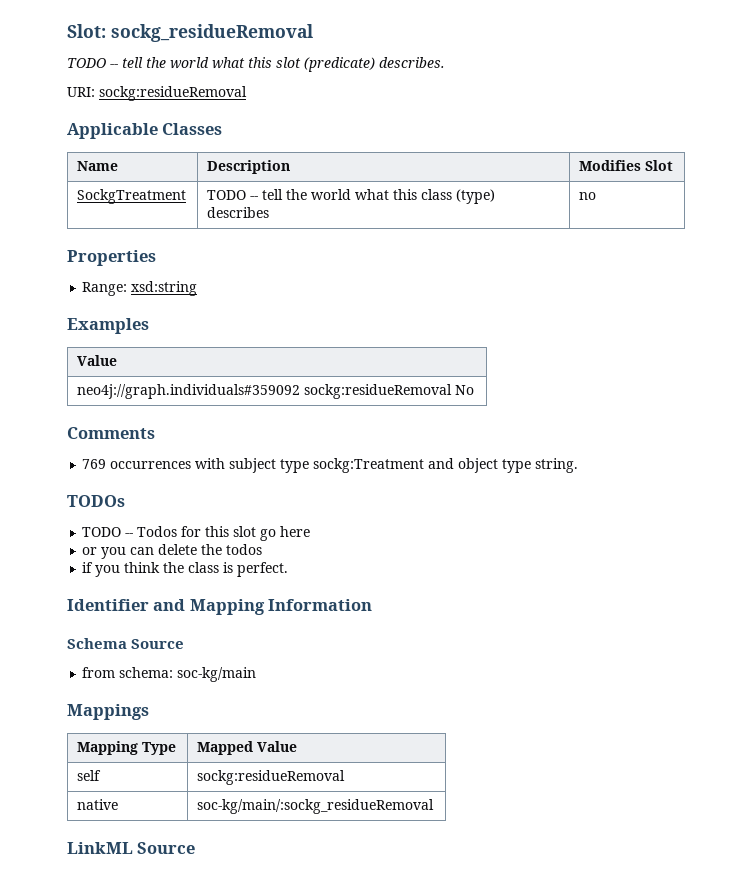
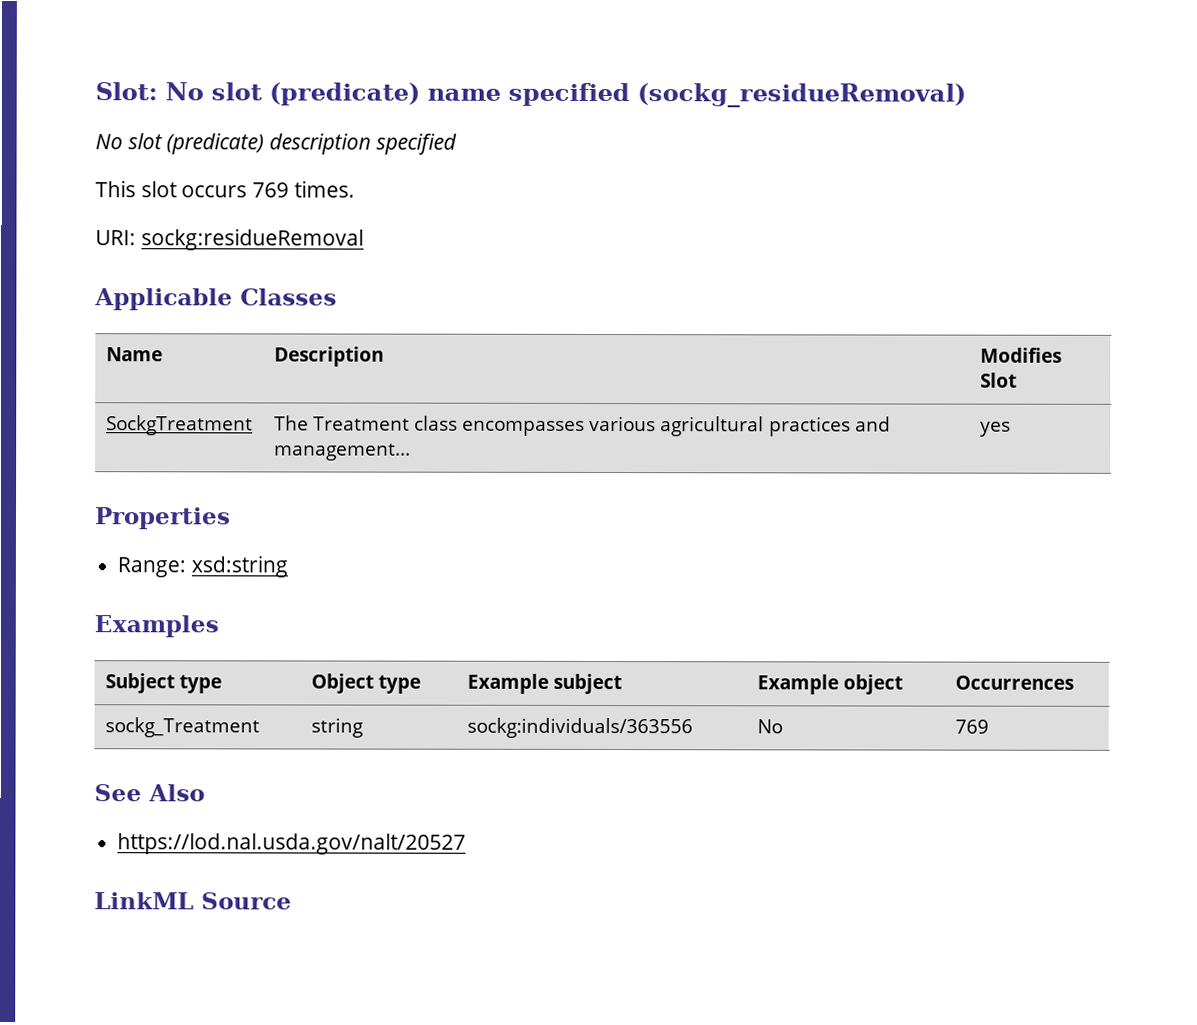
- Slot: sockg_residueRemoval
- TODO -- tell the world what this slot (predicate) describes.
+ Slot: No slot (predicate) name specified (sockg_residueRemoval)
+ No slot (predicate) description specified
+ This slot occurs 769 times.
- SockgTreatment | TODO -- tell the world what this class (type) describes | no
+ SockgTreatment | The Treatment class encompasses various agricultural practices and management... | yes
  Properties
  Range: xsd:string
  Examples
- Value
- neo4j://graph.individuals#359092 sockg:residueRemoval No
- Comments
- 769 occurrences with subject type sockg:Treatment and object type string.
- TODOs
- TODO -- Todos for this slot go here
- or you can delete the todos
- if you think the class is perfect.
- Identifier and Mapping Information
- Schema Source
- from schema: soc-kg/main
- Mappings
- Mapping Type | Mapped Value
- self | sockg:residueRemoval
- native | soc-kg/main/:sockg_residueRemoval
+ Subject type | Object type | Example subject | Example object | Occurrences
+ sockg_Treatment | string | sockg:individuals/363556 | No | 769
+ See Also
+ https://lod.nal.usda.gov/nalt/20527

